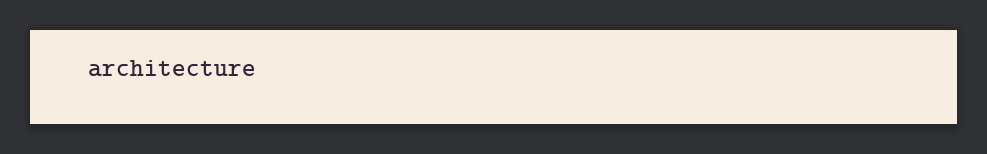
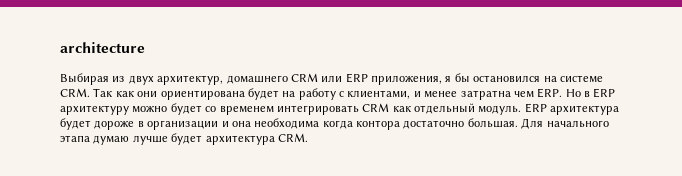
+ Выбирая из двух архитектур, домашнего CRM или ERP приложения, я бы остановился на системе CRM. Так как они ориентирована будет на работу с клиентами, и менее затратна чем ERP. Но в ERP архитектуру можно будет со временем интегрировать CRM как отдельный модуль. ERP архитектура будет дороже в организации и она необходима когда контора достаточно большая. Для начального этапа думаю лучше будет архитектура CRM.

